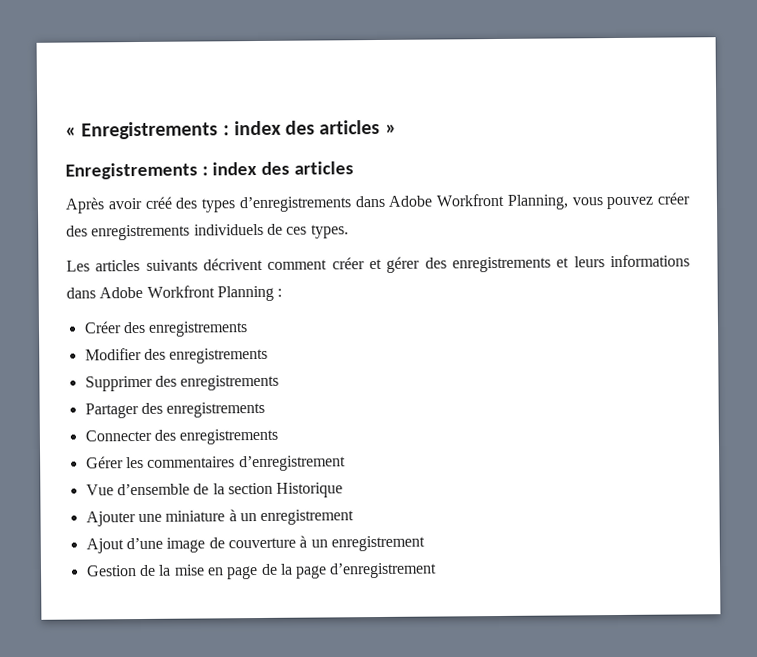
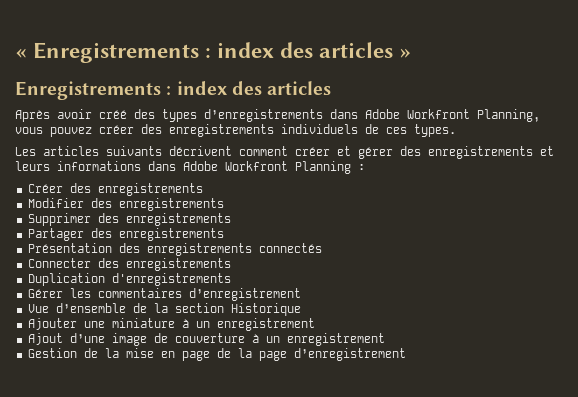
+ Présentation des enregistrements connectés
+ Duplication d'enregistrements

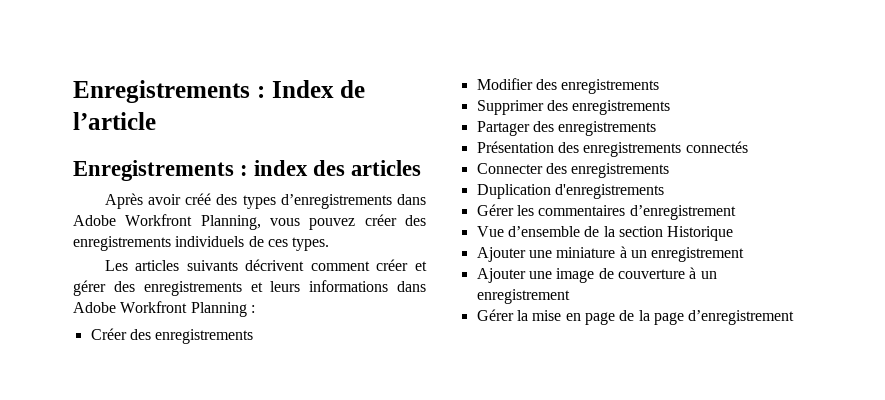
- « Enregistrements : index des articles »
+ Enregistrements : Index de l’article
- Ajout d’une image de couverture à un enregistrement
+ Ajouter une image de couverture à un enregistrement
- Gestion de la mise en page de la page d’enregistrement
+ Gérer la mise en page de la page d’enregistrement

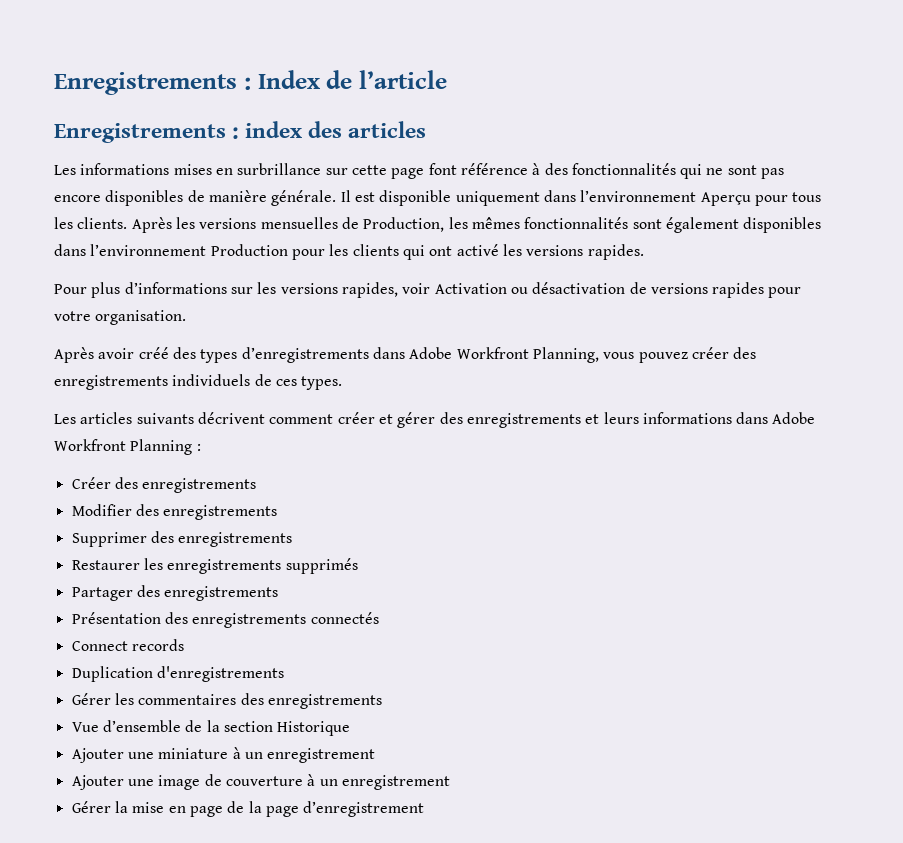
+ Les informations mises en surbrillance sur cette page font référence à des fonctionnalités qui ne sont pas encore disponibles de manière générale. Il est disponible uniquement dans l’environnement Aperçu pour tous les clients. Après les versions mensuelles de Production, les mêmes fonctionnalités sont également disponibles dans l’environnement Production pour les clients qui ont activé les versions rapides.
+ Pour plus d’informations sur les versions rapides, voir Activation ou désactivation de versions rapides pour votre organisation.
+ Restaurer les enregistrements supprimés
- Connecter des enregistrements
+ Connect records
- Gérer les commentaires d’enregistrement
+ Gérer les commentaires des enregistrements

